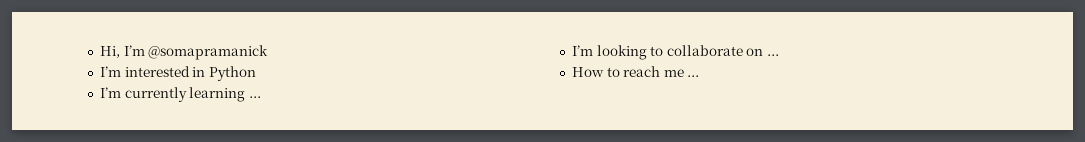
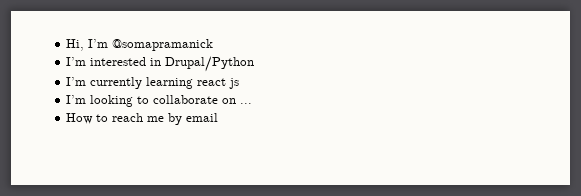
- I’m interested in Python
+ I’m interested in Drupal/Python
- I’m currently learning ...
+ I’m currently learning react js
- How to reach me ...
+ How to reach me by email

